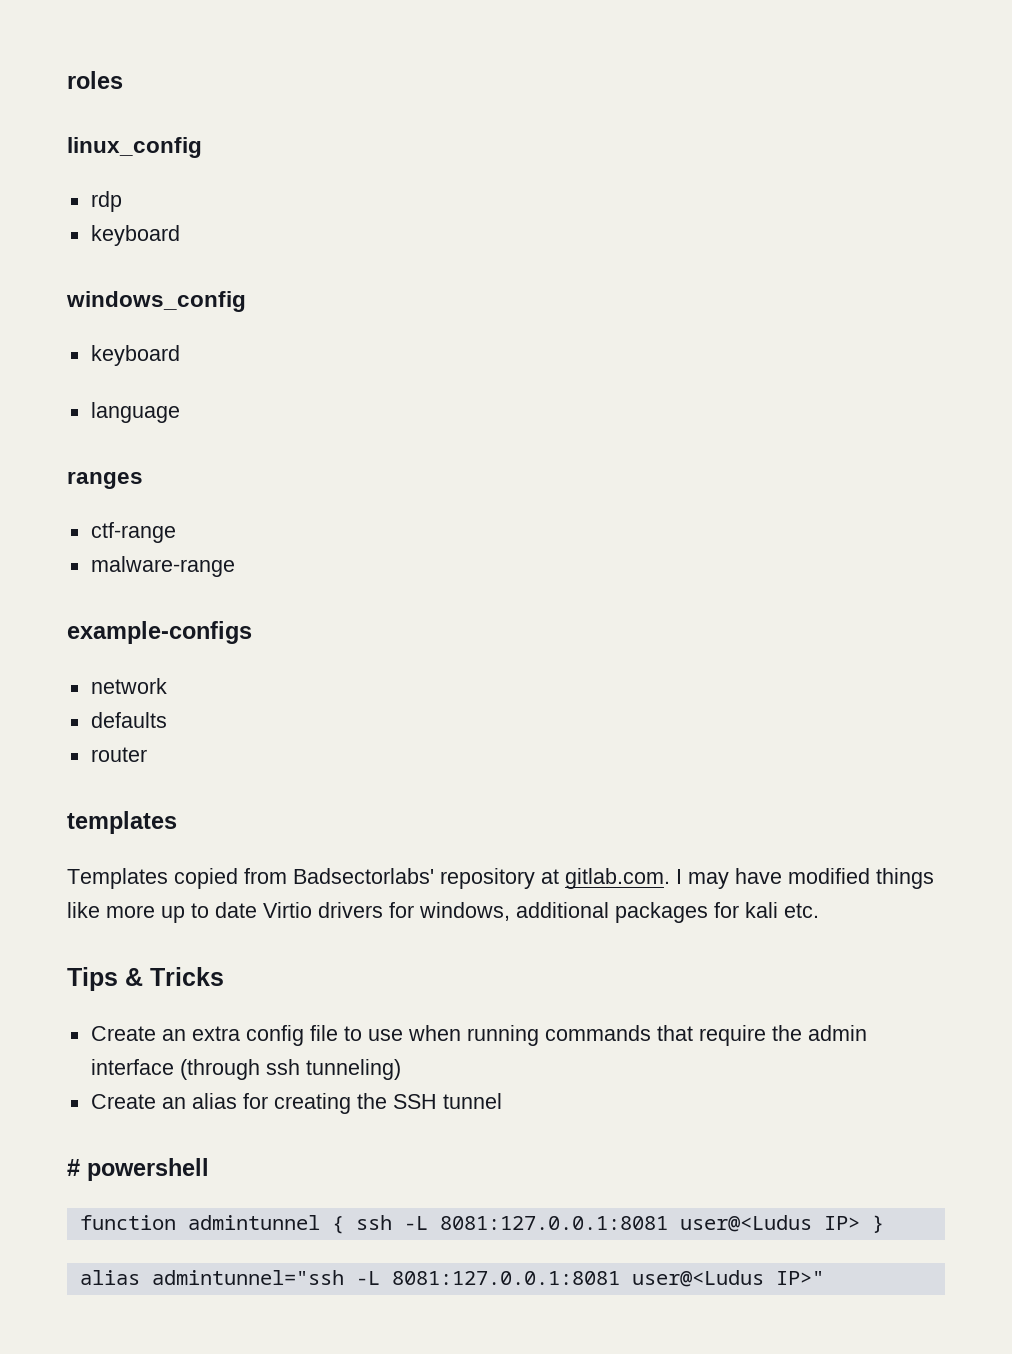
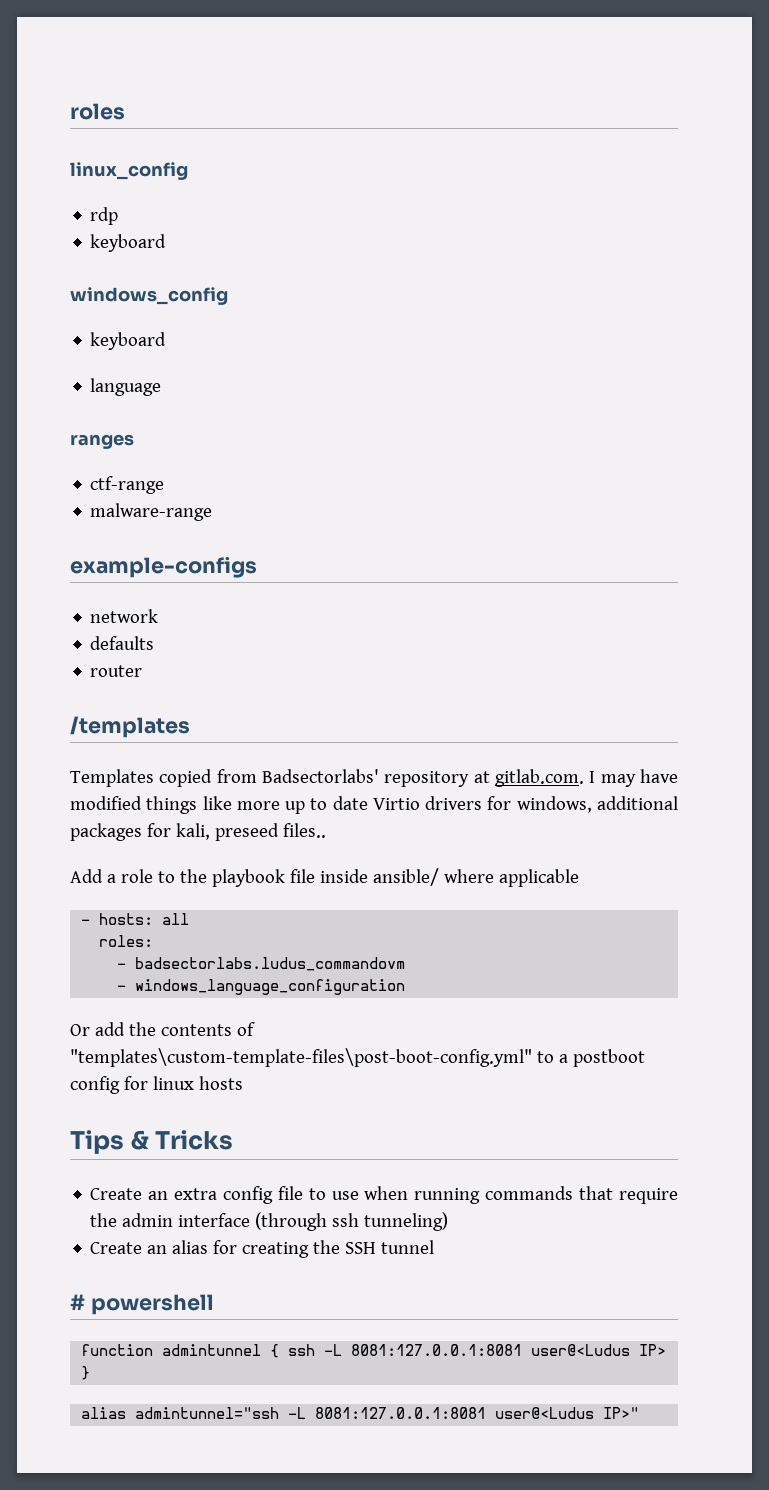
- templates
+ /templates
- Templates copied from Badsectorlabs' repository at gitlab.com. I may have modified things like more up to date Virtio drivers for windows, additional packages for kali etc.
+ Templates copied from Badsectorlabs' repository at gitlab.com. I may have modified things like more up to date Virtio drivers for windows, additional packages for kali, preseed files..
+ Add a role to the playbook file inside ansible/ where applicable
+ - hosts: all
+ roles:
+ - badsectorlabs.ludus_commandovm
+ - windows_language_configuration
+ Or add the contents of "templates\custom-template-files\post-boot-config.yml" to a postboot config for linux hosts

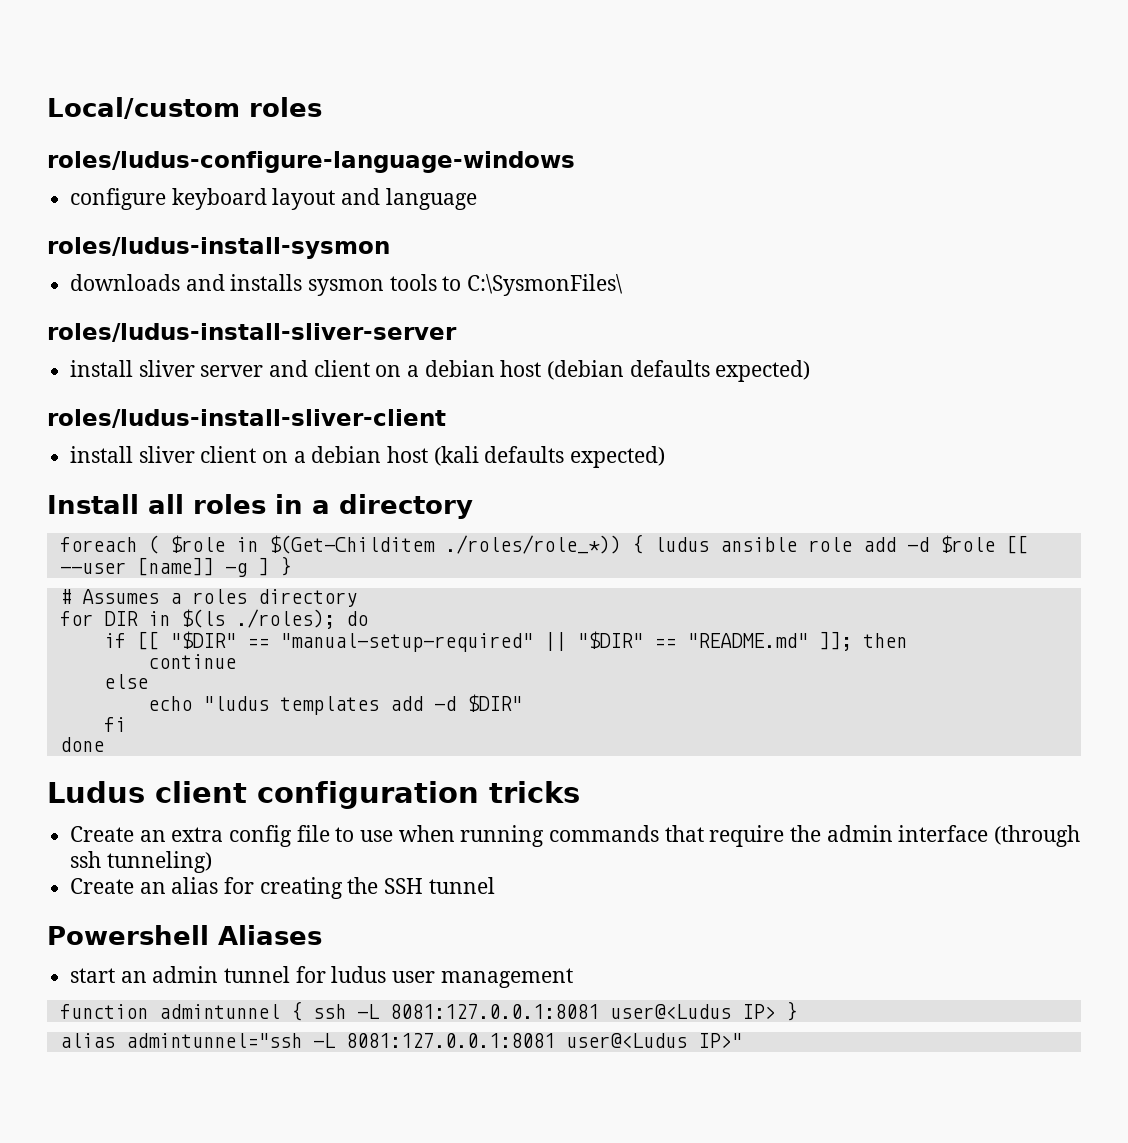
- roles
+ Local/custom roles
- linux_config
- rdp
- keyboard
- windows_config
- keyboard
- language
+ roles/ludus-configure-language-windows
+ configure keyboard layout and language
- ranges
- ctf-range
- malware-range
- example-configs
- network
- defaults
- router
- /templates
- Templates copied from Badsectorlabs' repository at gitlab.com. I may have modified things like more up to date Virtio drivers for windows, additional packages for kali, preseed files..
- Add a role to the playbook file inside ansible/ where applicable
- - hosts: all
- roles:
- - badsectorlabs.ludus_commandovm
- - windows_language_configuration
- Or add the contents of "templates\custom-template-files\post-boot-config.yml" to a postboot config for linux hosts
- Tips & Tricks
+ roles/ludus-install-sysmon
+ downloads and installs sysmon tools to C:\SysmonFiles\
+ roles/ludus-install-sliver-server
+ install sliver server and client on a debian host (debian defaults expected)
+ roles/ludus-install-sliver-client
+ install sliver client on a debian host (kali defaults expected)
+ Install all roles in a directory
+ foreach ( $role in $(Get-Childitem ./roles/role_*)) { ludus ansible role add -d $role [[ --user [name]] -g ] }
+ # Assumes a roles directory
+ for DIR in $(ls ./roles); do
+ if [[ "$DIR" == "manual-setup-required" || "$DIR" == "README.md" ]]; then
+ continue
+ else
+ echo "ludus templates add -d $DIR"
+ fi
+ done
+ Ludus client configuration tricks
- # powershell
+ Powershell Aliases
+ start an admin tunnel for ludus user management

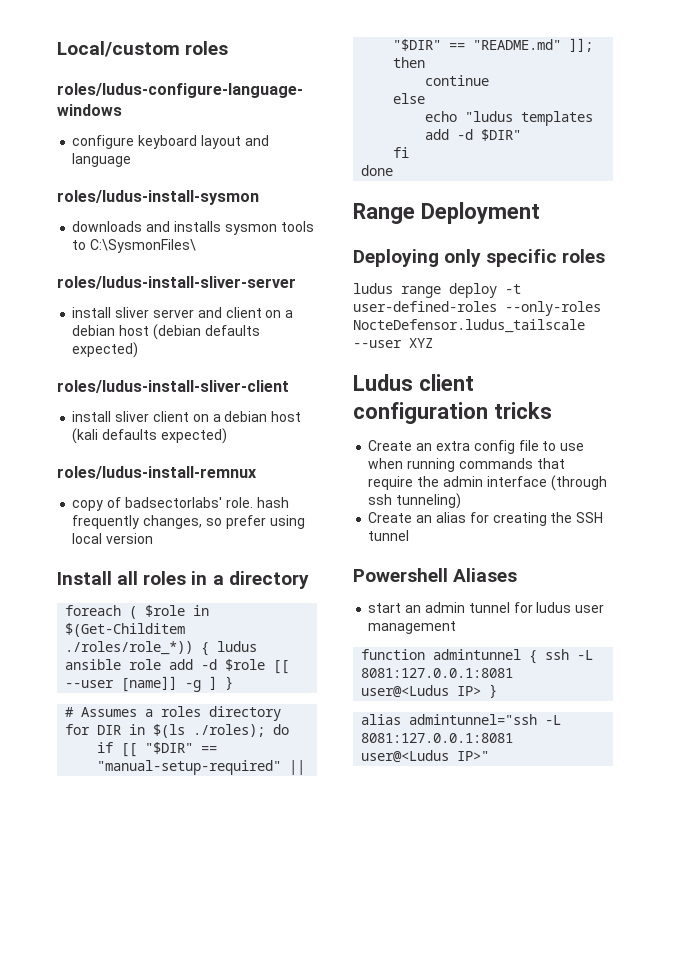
+ roles/ludus-install-remnux
+ copy of badsectorlabs' role. hash frequently changes, so prefer using local version
+ Range Deployment
+ Deploying only specific roles
+ ludus range deploy -t user-defined-roles --only-roles NocteDefensor.ludus_tailscale --user XYZ

